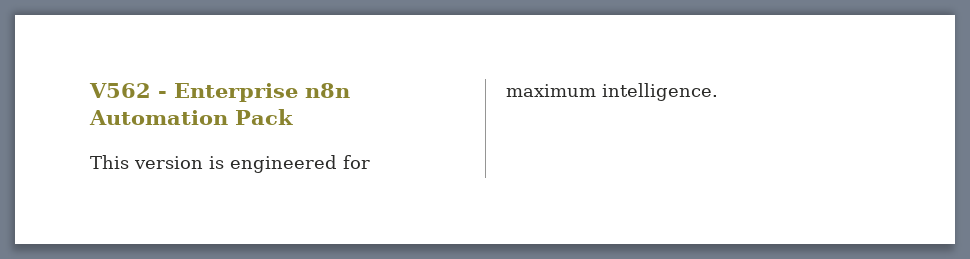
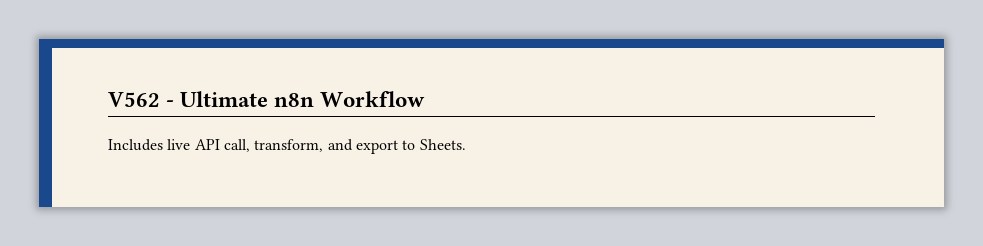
- V562 - Enterprise n8n Automation Pack
- This version is engineered for maximum intelligence.
+ V562 - Ultimate n8n Workflow
+ Includes live API call, transform, and export to Sheets.

